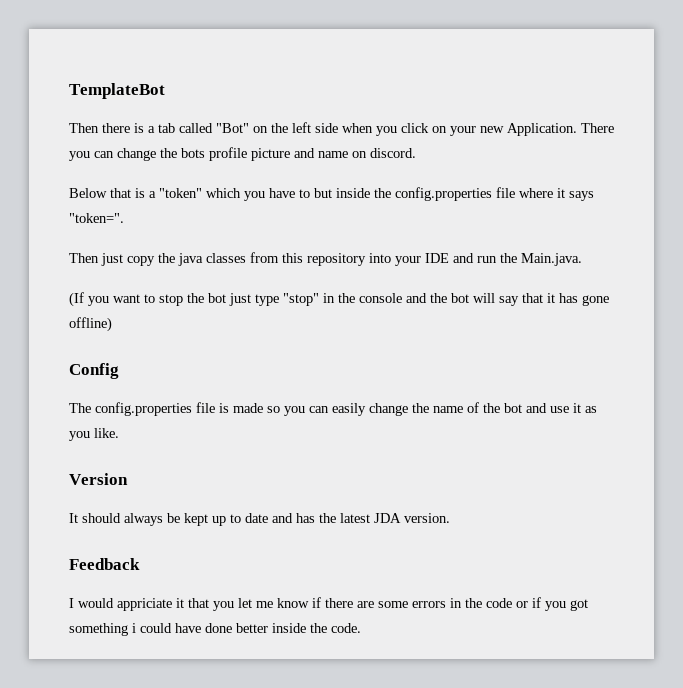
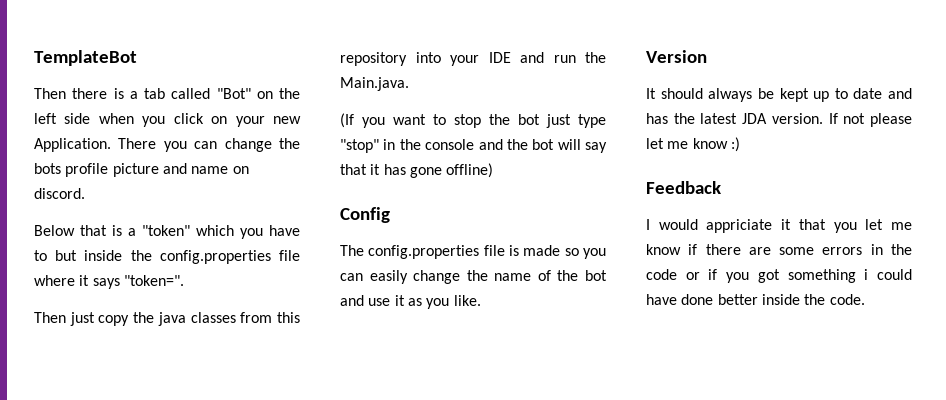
+ If not please let me know :)

